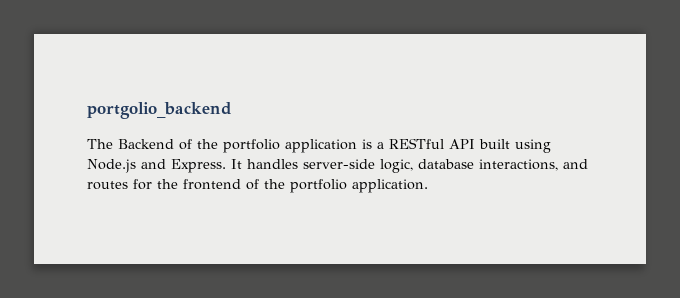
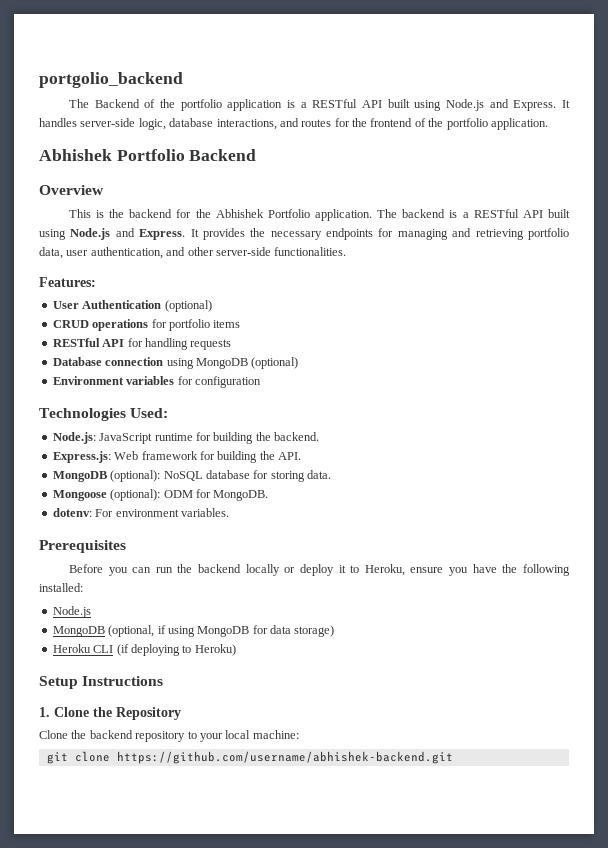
+ Abhishek Portfolio Backend
+ Overview
+ This is the backend for the Abhishek Portfolio application. The backend is a RESTful API built using Node.js and Express. It provides the necessary endpoints for managing and retrieving portfolio data, user authentication, and other server-side functionalities.
+ Features:
+ User Authentication (optional)
+ CRUD operations for portfolio items
+ RESTful API for handling requests
+ Database connection using MongoDB (optional)
+ Environment variables for configuration
+ Technologies Used:
+ Node.js: JavaScript runtime for building the backend.
+ Express.js: Web framework for building the API.
+ MongoDB (optional): NoSQL database for storing data.
+ Mongoose (optional): ODM for MongoDB.
+ dotenv: For environment variables.
+ Prerequisites
+ Before you can run the backend locally or deploy it to Heroku, ensure you have the following installed:
+ Node.js
+ MongoDB (optional, if using MongoDB for data storage)
+ Heroku CLI (if deploying to Heroku)
+ Setup Instructions
+ 1. Clone the Repository
+ Clone the backend repository to your local machine:
+ git clone https://github.com/username/abhishek-backend.git

